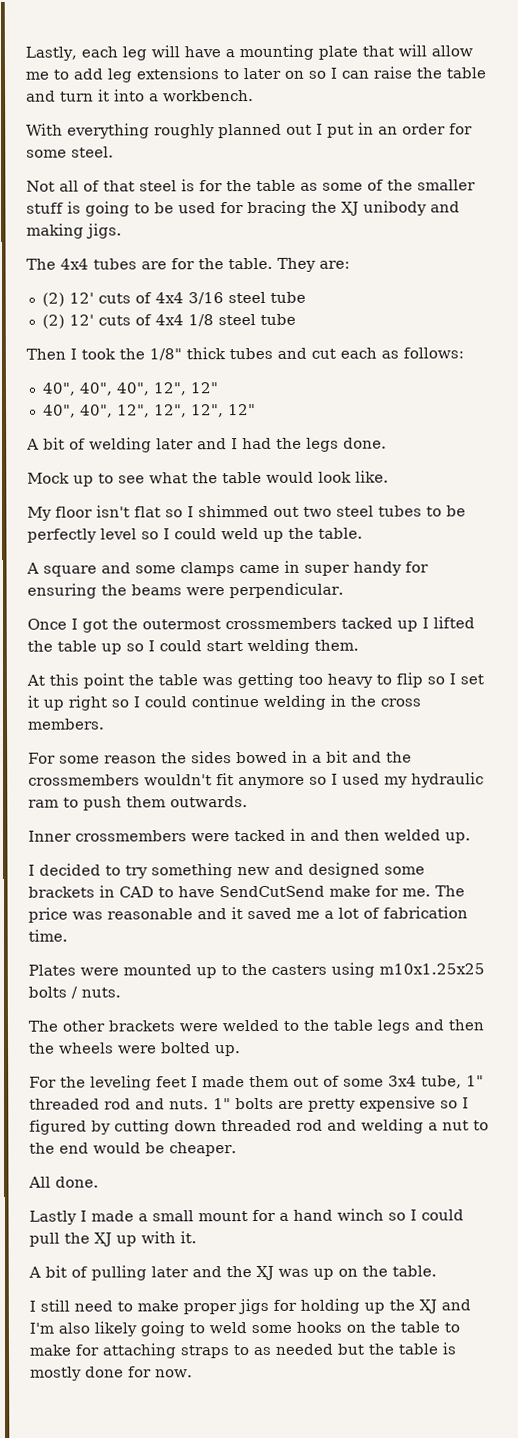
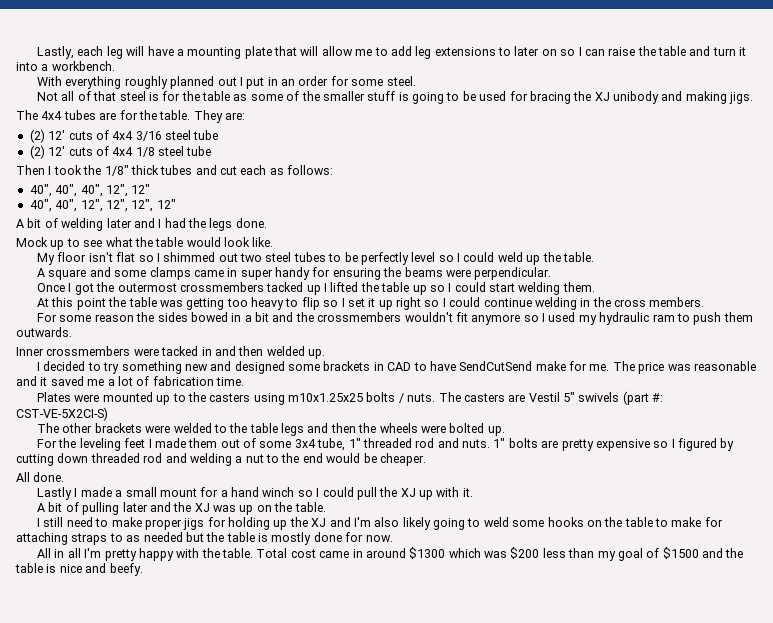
+ The casters are Vestil 5" swivels (part #: CST-VE-5X2CI-S)
+ All in all I'm pretty happy with the table. Total cost came in around $1300 which was $200 less than my goal of $1500 and the table is nice and beefy.

